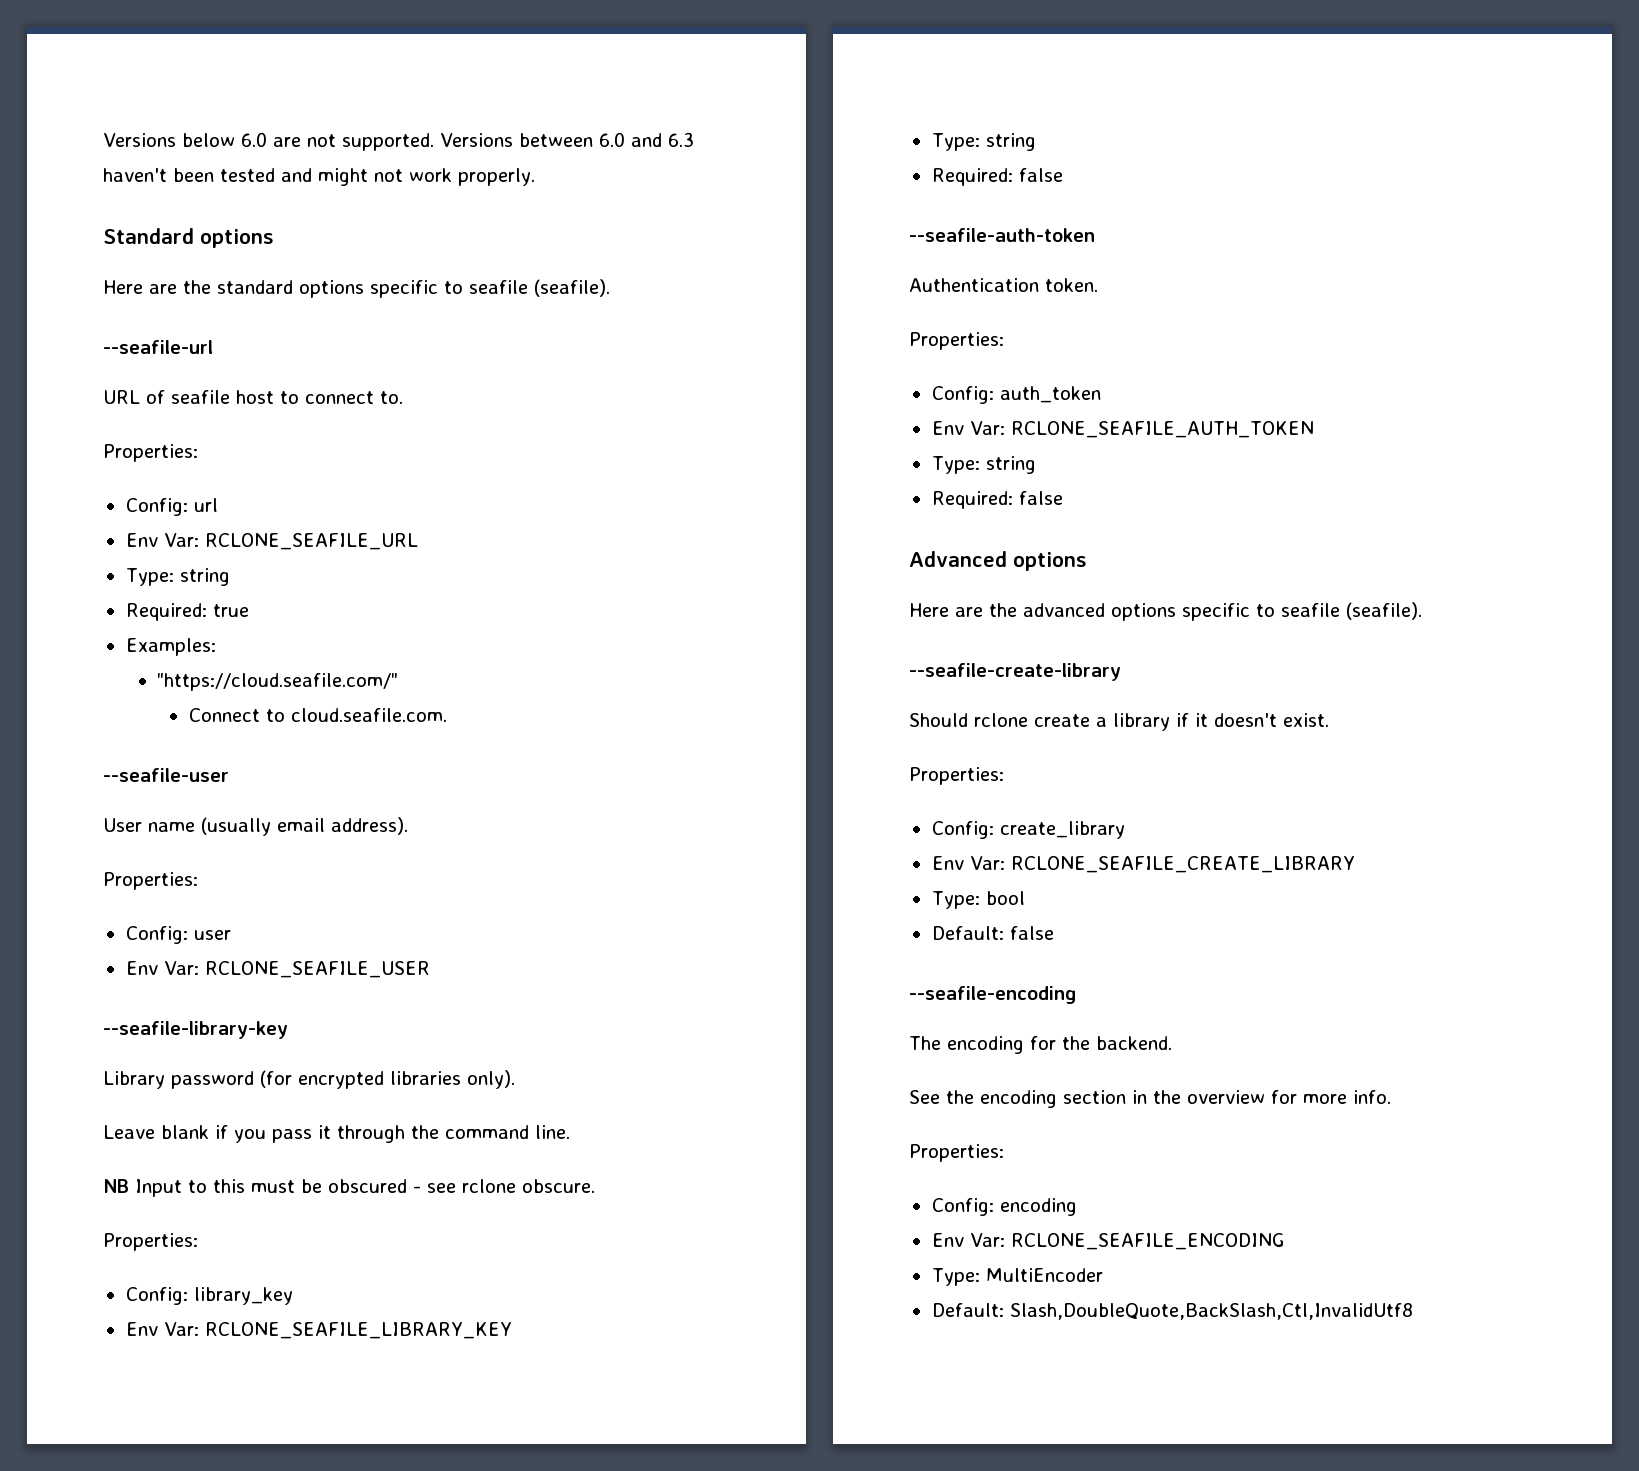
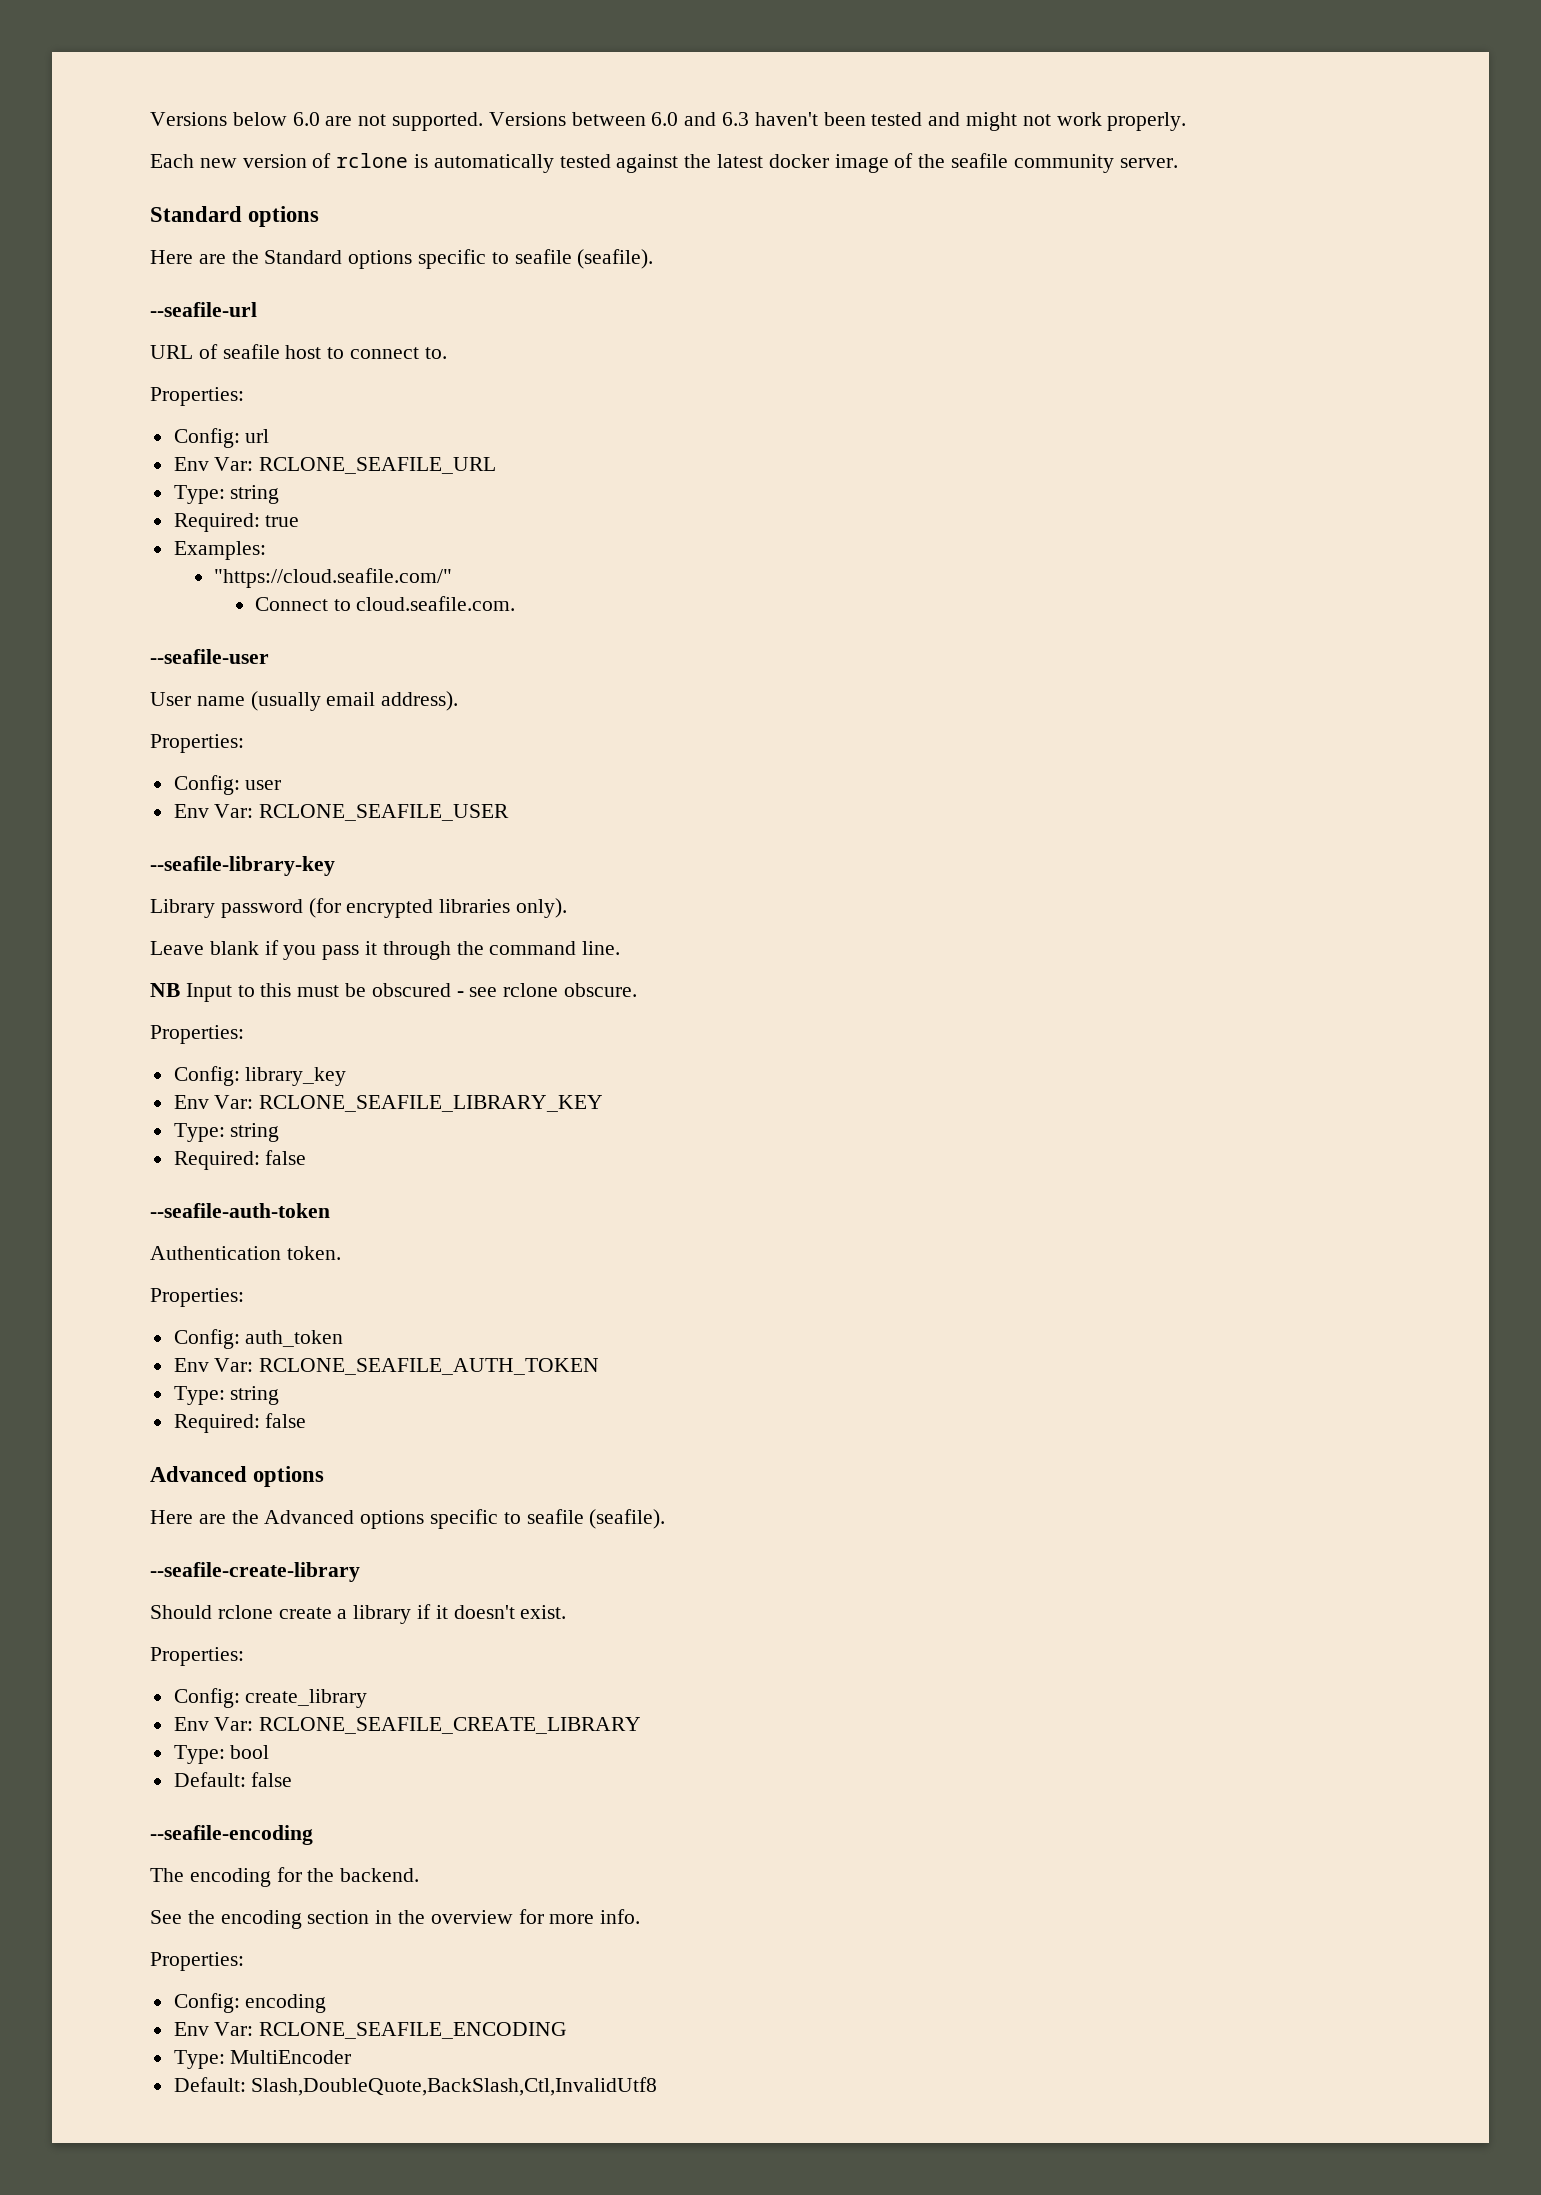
+ Each new version of rclone is automatically tested against the latest docker image of the seafile community server.
- Here are the standard options specific to seafile (seafile).
+ Here are the Standard options specific to seafile (seafile).
- Here are the advanced options specific to seafile (seafile).
+ Here are the Advanced options specific to seafile (seafile).

